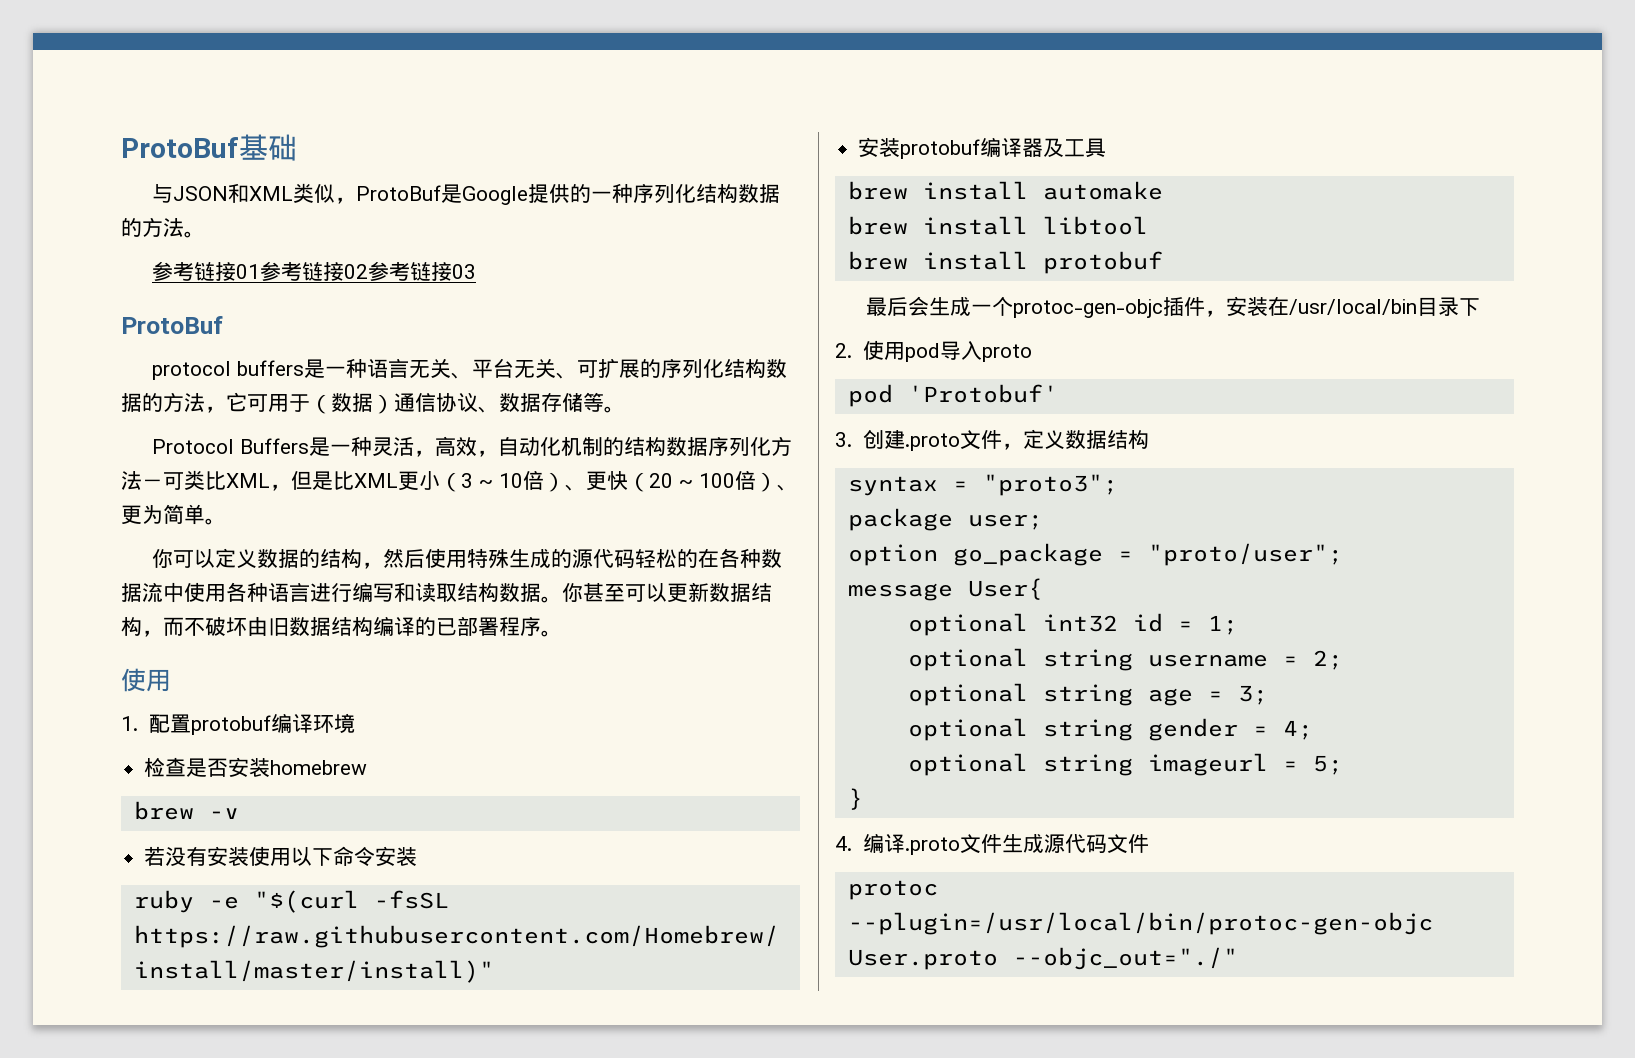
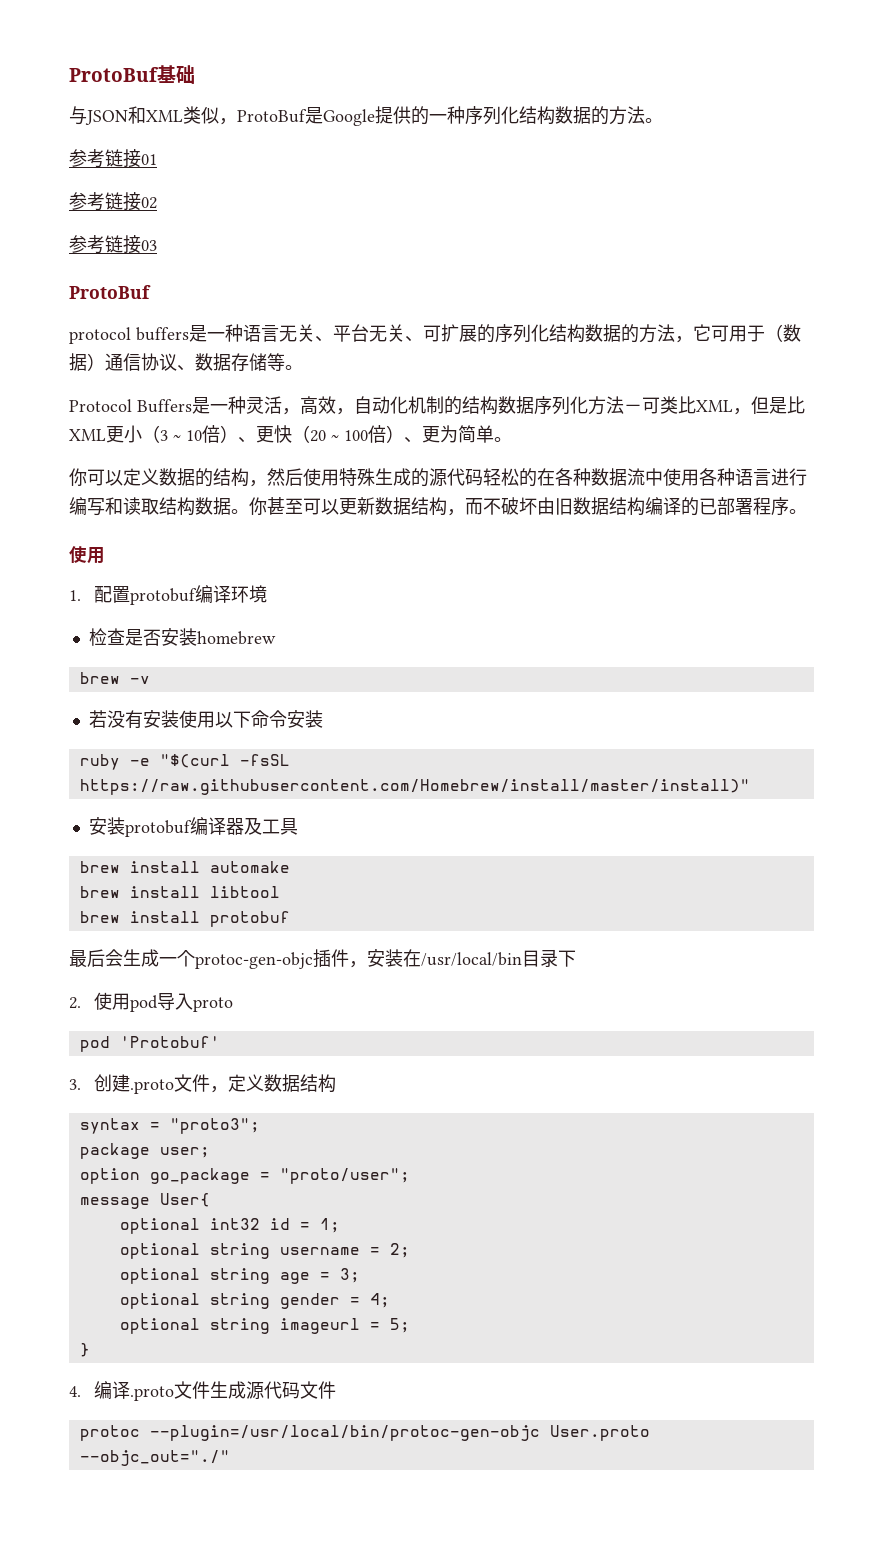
- 参考链接01参考链接02参考链接03
+ 参考链接01
+ 参考链接02
+ 参考链接03

